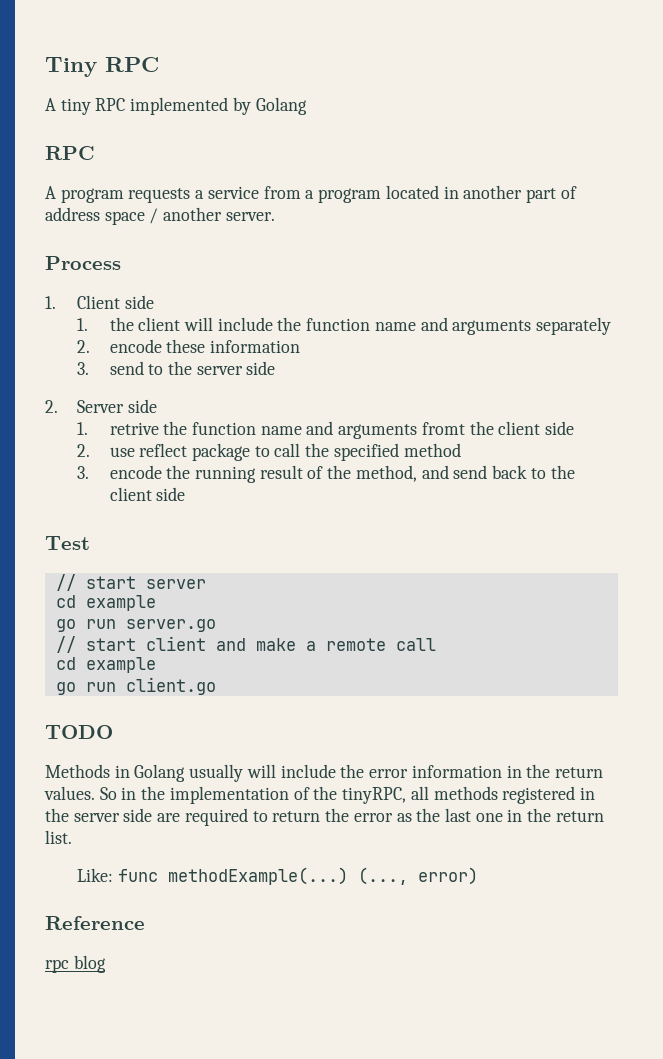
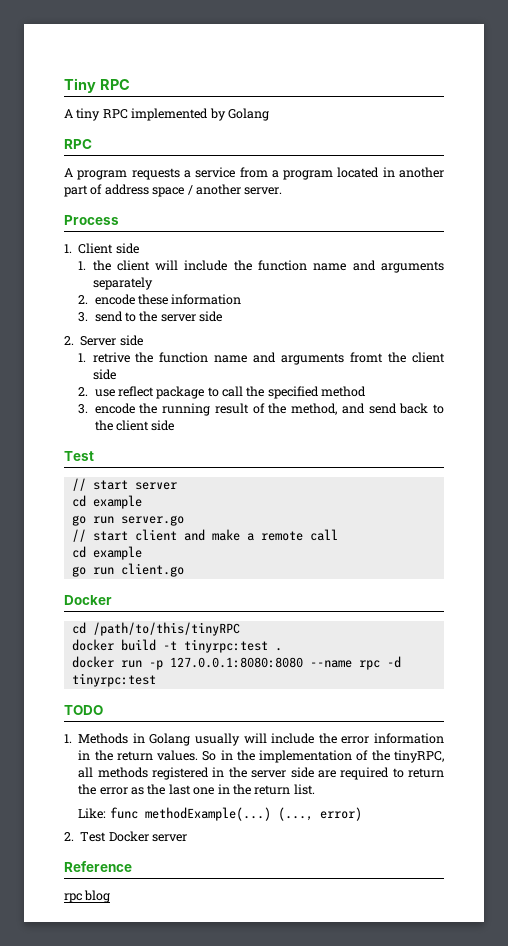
  go run client.go
+ Docker
+ cd /path/to/this/tinyRPC
+ docker build -t tinyrpc:test .
+ docker run -p 127.0.0.1:8080:8080 --name rpc -d tinyrpc:test
- Methods in Golang usually will include the error information in the return values.
+ 1. Methods in Golang usually will include the error information in the return values.
+ 2. Test Docker server

